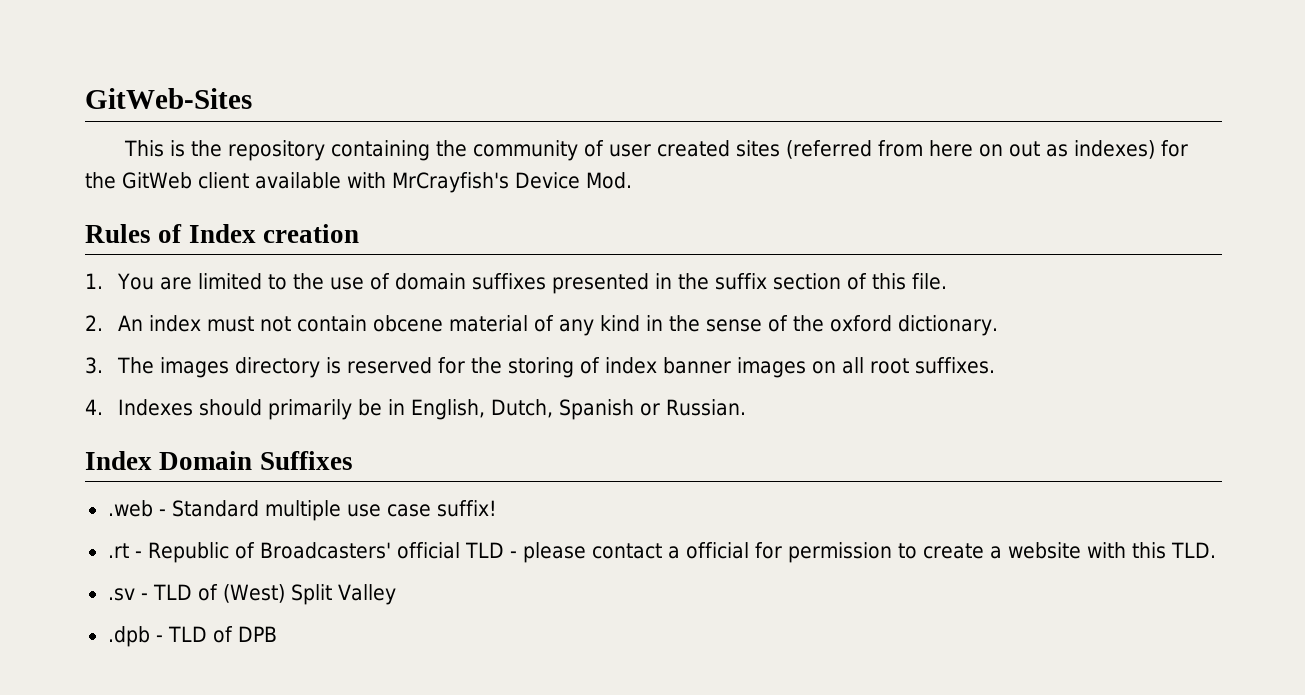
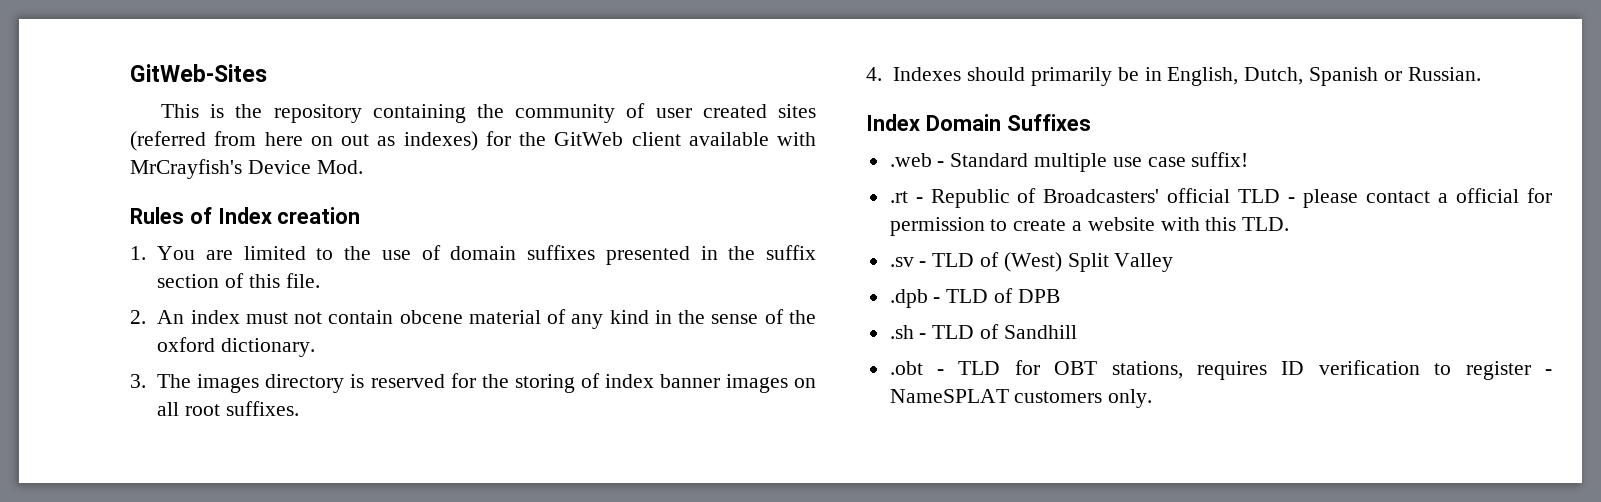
+ .sh - TLD of Sandhill
+ .obt - TLD for OBT stations, requires ID verification to register - NameSPLAT customers only.

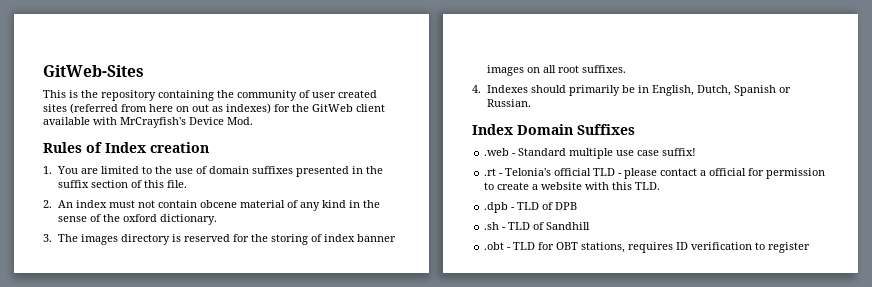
- .rt - Republic of Broadcasters' official TLD - please contact a official for permission to create a website with this TLD.
+ .rt - Telonia's official TLD - please contact a official for permission to create a website with this TLD.
- .sv - TLD of (West) Split Valley
- .obt - TLD for OBT stations, requires ID verification to register - NameSPLAT customers only.
+ .obt - TLD for OBT stations, requires ID verification to register

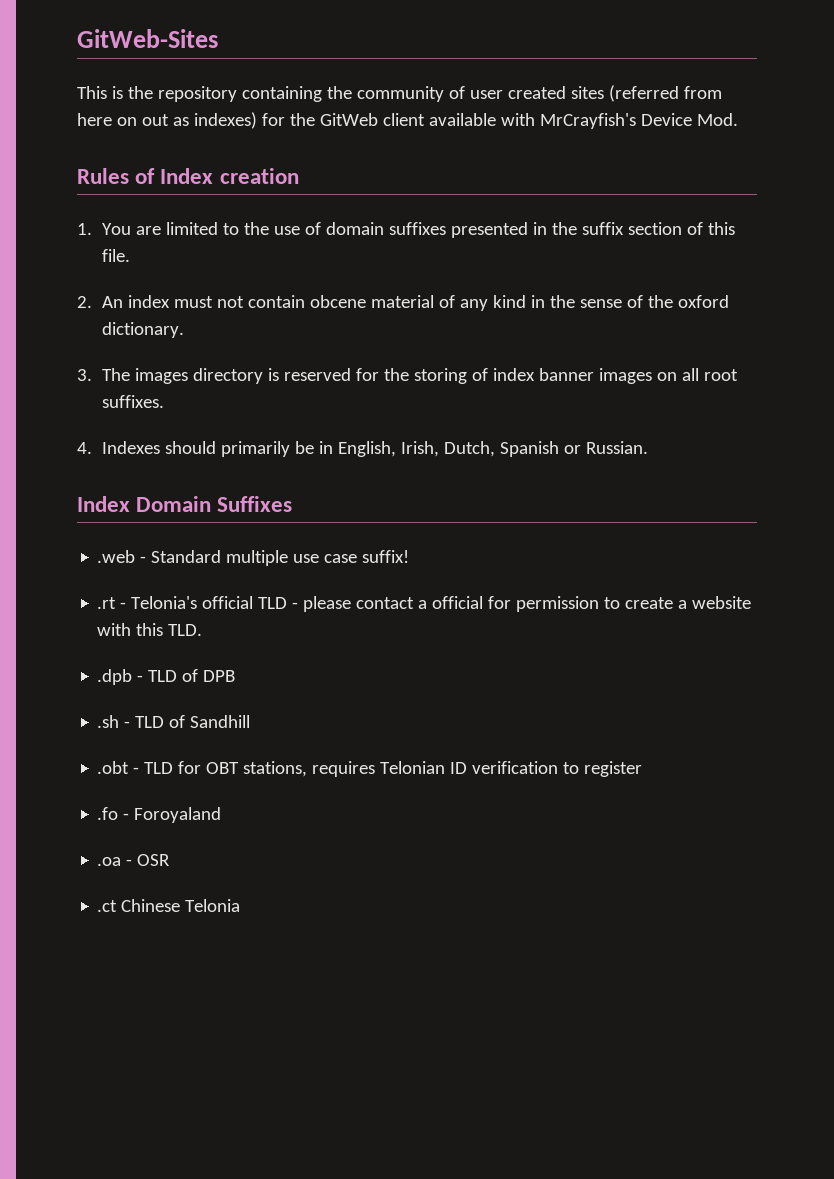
- 4. Indexes should primarily be in English, Dutch, Spanish or Russian.
+ 4. Indexes should primarily be in English, Irish, Dutch, Spanish or Russian.
- .obt - TLD for OBT stations, requires ID verification to register
+ .obt - TLD for OBT stations, requires Telonian ID verification to register
+ .fo - Foroyaland
+ .oa - OSR
+ .ct Chinese Telonia

